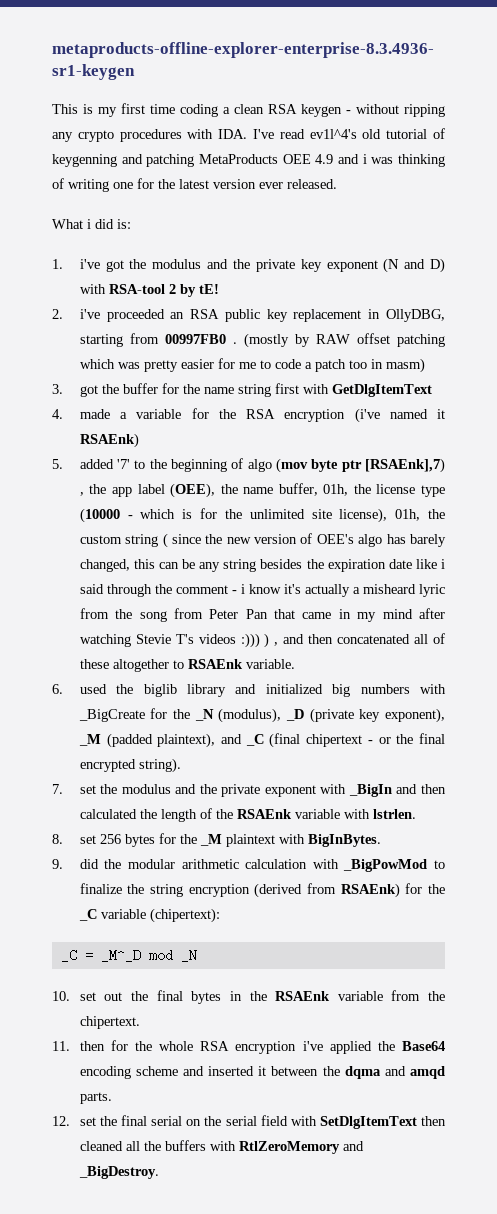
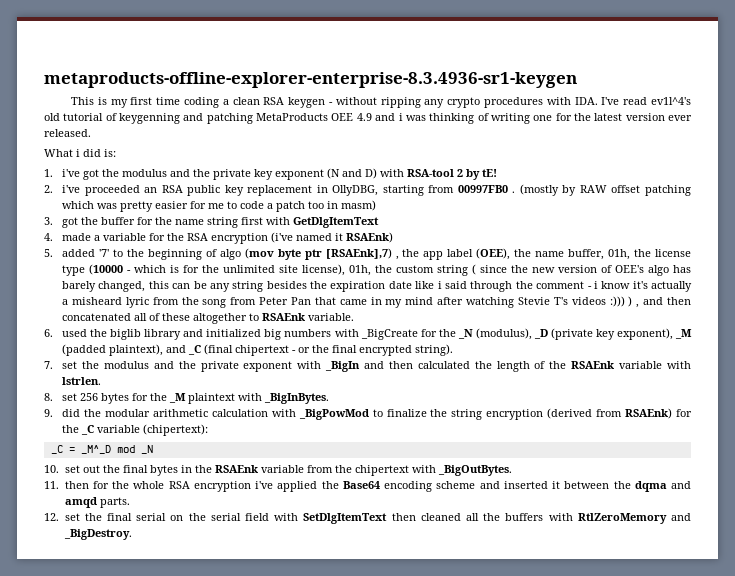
- 8. set 256 bytes for the _M plaintext with BigInBytes.
+ 8. set 256 bytes for the _M plaintext with _BigInBytes.
- 10. set out the final bytes in the RSAEnk variable from the chipertext.
+ 10. set out the final bytes in the RSAEnk variable from the chipertext with _BigOutBytes.

